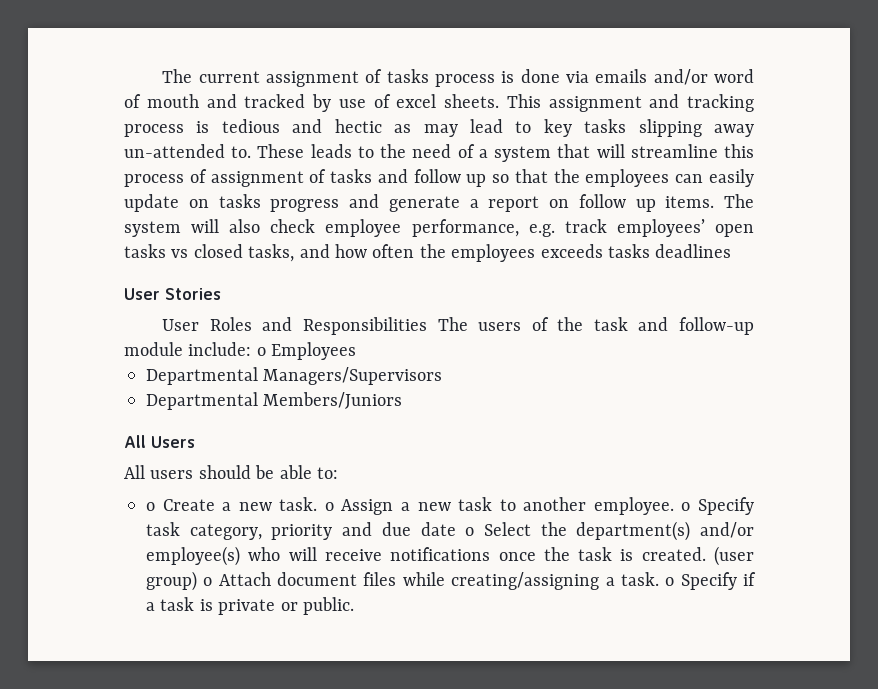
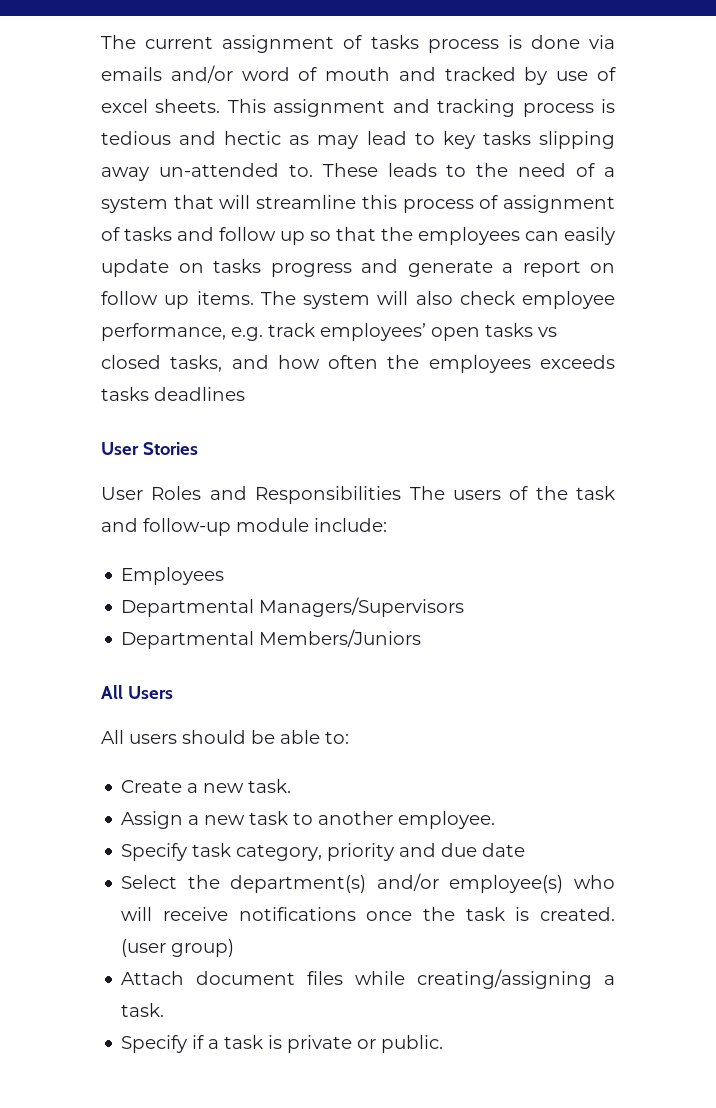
- User Roles and Responsibilities The users of the task and follow-up module include: o Employees
+ User Roles and Responsibilities The users of the task and follow-up module include:
+ Employees
- o Create a new task. o Assign a new task to another employee. o Specify task category, priority and due date o Select the department(s) and/or employee(s) who will receive notifications once the task is created.
+ Create a new task.
+ Assign a new task to another employee.
+ Specify task category, priority and due date
+ Select the department(s) and/or employee(s) who will receive notifications once the task is created.
- (user group) o Attach document files while creating/assigning a task. o Specify if a task is private or public.
+ (user group)
+ Attach document files while creating/assigning a task.
+ Specify if a task is private or public.

